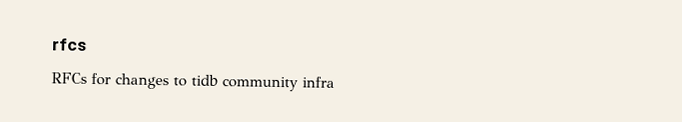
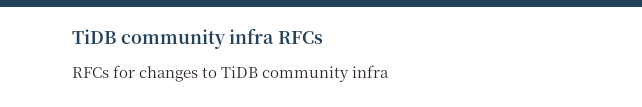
- rfcs
+ TiDB community infra RFCs
- RFCs for changes to tidb community infra
+ RFCs for changes to TiDB community infra

